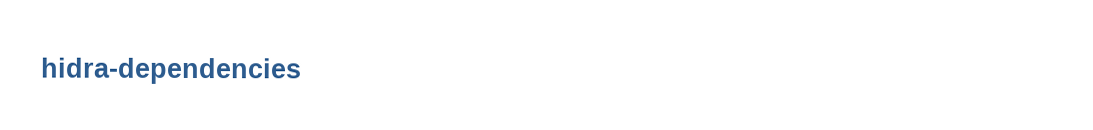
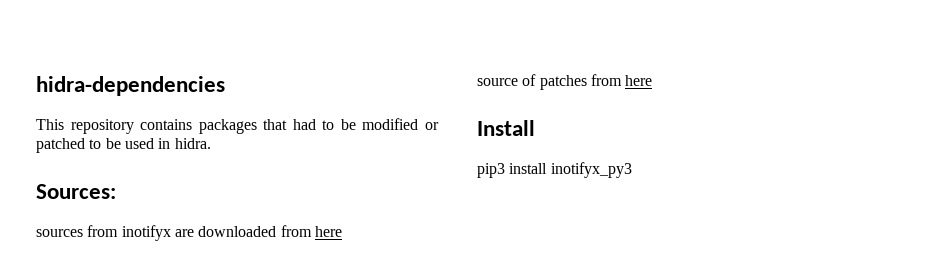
+ This repository contains packages that had to be modified or patched to be used in hidra.
+ Sources:
+ sources from inotifyx are downloaded from here
+ source of patches from here
+ Install
+ pip3 install inotifyx_py3

